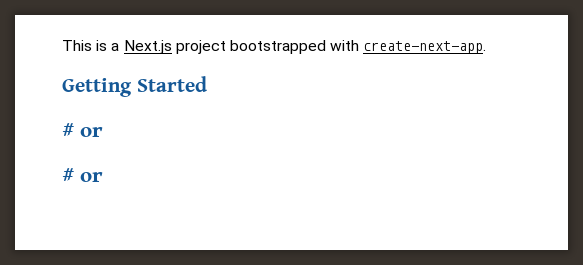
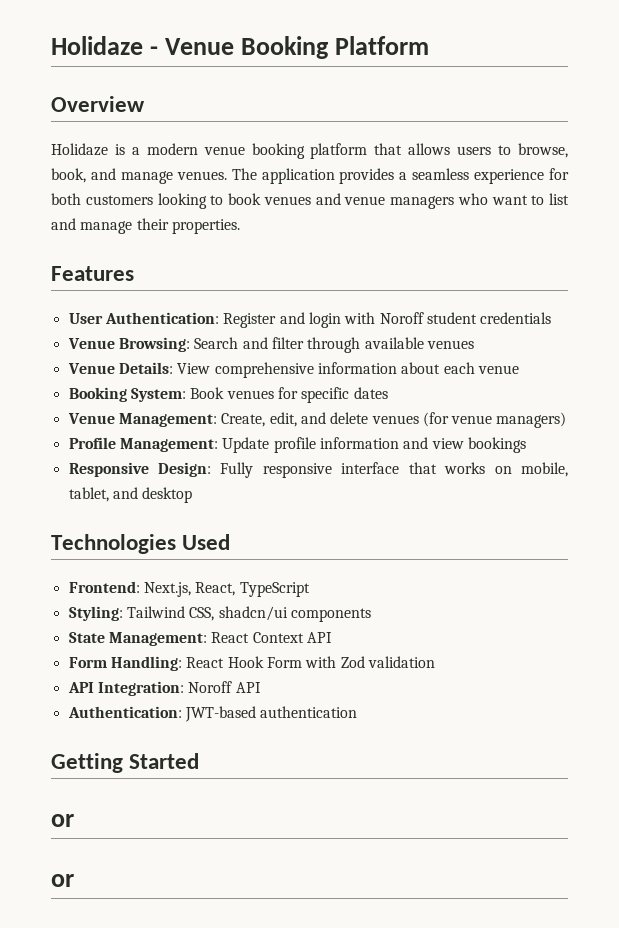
- This is a Next.js project bootstrapped with create-next-app.
+ Holidaze - Venue Booking Platform
+ Overview
+ Holidaze is a modern venue booking platform that allows users to browse, book, and manage venues. The application provides a seamless experience for both customers looking to book venues and venue managers who want to list and manage their properties.
+ Features
+ User Authentication: Register and login with Noroff student credentials
+ Venue Browsing: Search and filter through available venues
+ Venue Details: View comprehensive information about each venue
+ Booking System: Book venues for specific dates
+ Venue Management: Create, edit, and delete venues (for venue managers)
+ Profile Management: Update profile information and view bookings
+ Responsive Design: Fully responsive interface that works on mobile, tablet, and desktop
+ Technologies Used
+ Frontend: Next.js, React, TypeScript
+ Styling: Tailwind CSS, shadcn/ui components
+ State Management: React Context API
+ Form Handling: React Hook Form with Zod validation
+ API Integration: Noroff API
+ Authentication: JWT-based authentication
  Getting Started
- # or
- # or
+ or
+ or

